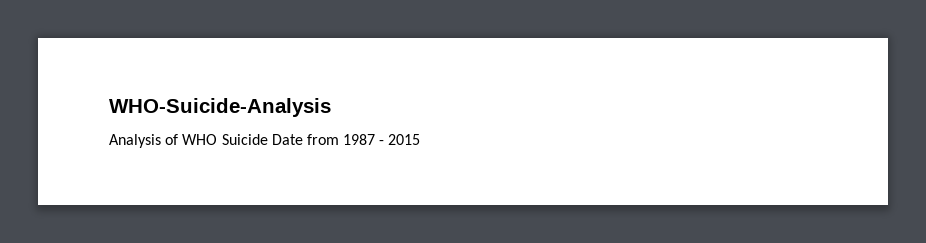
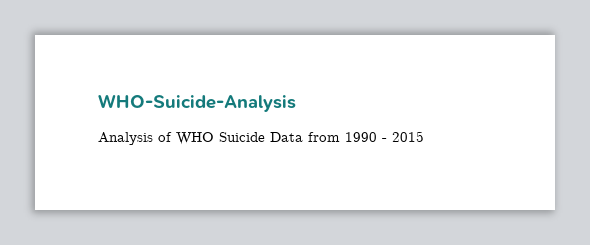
- Analysis of WHO Suicide Date from 1987 - 2015
+ Analysis of WHO Suicide Data from 1990 - 2015

